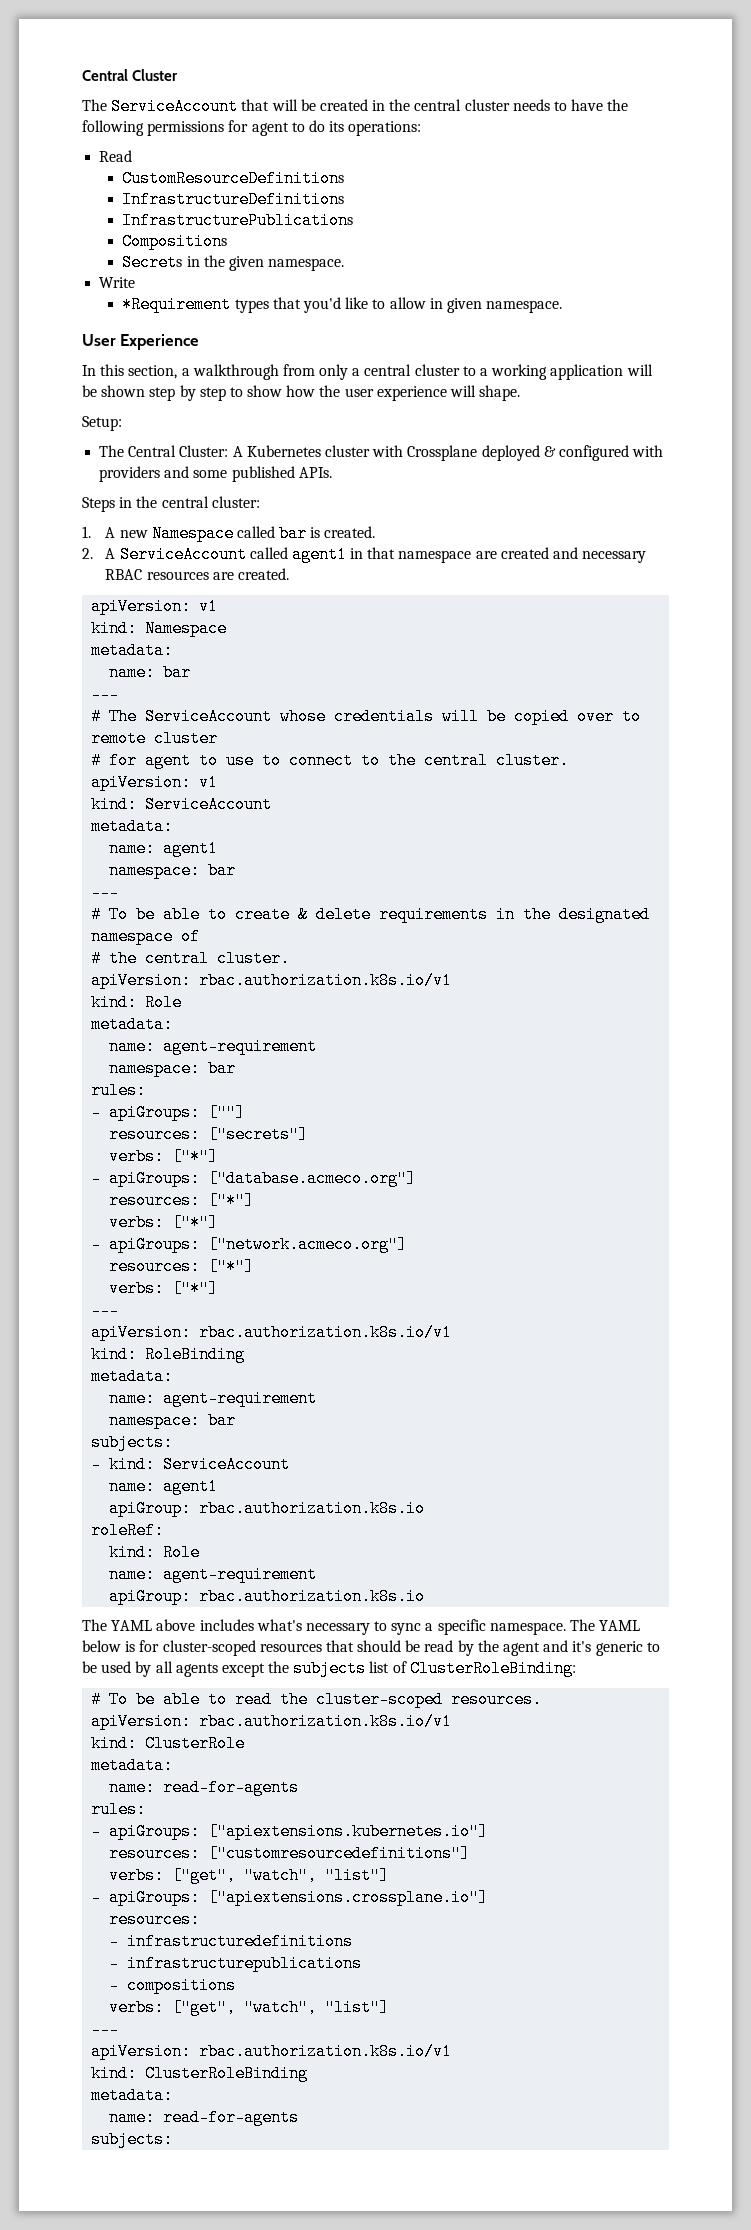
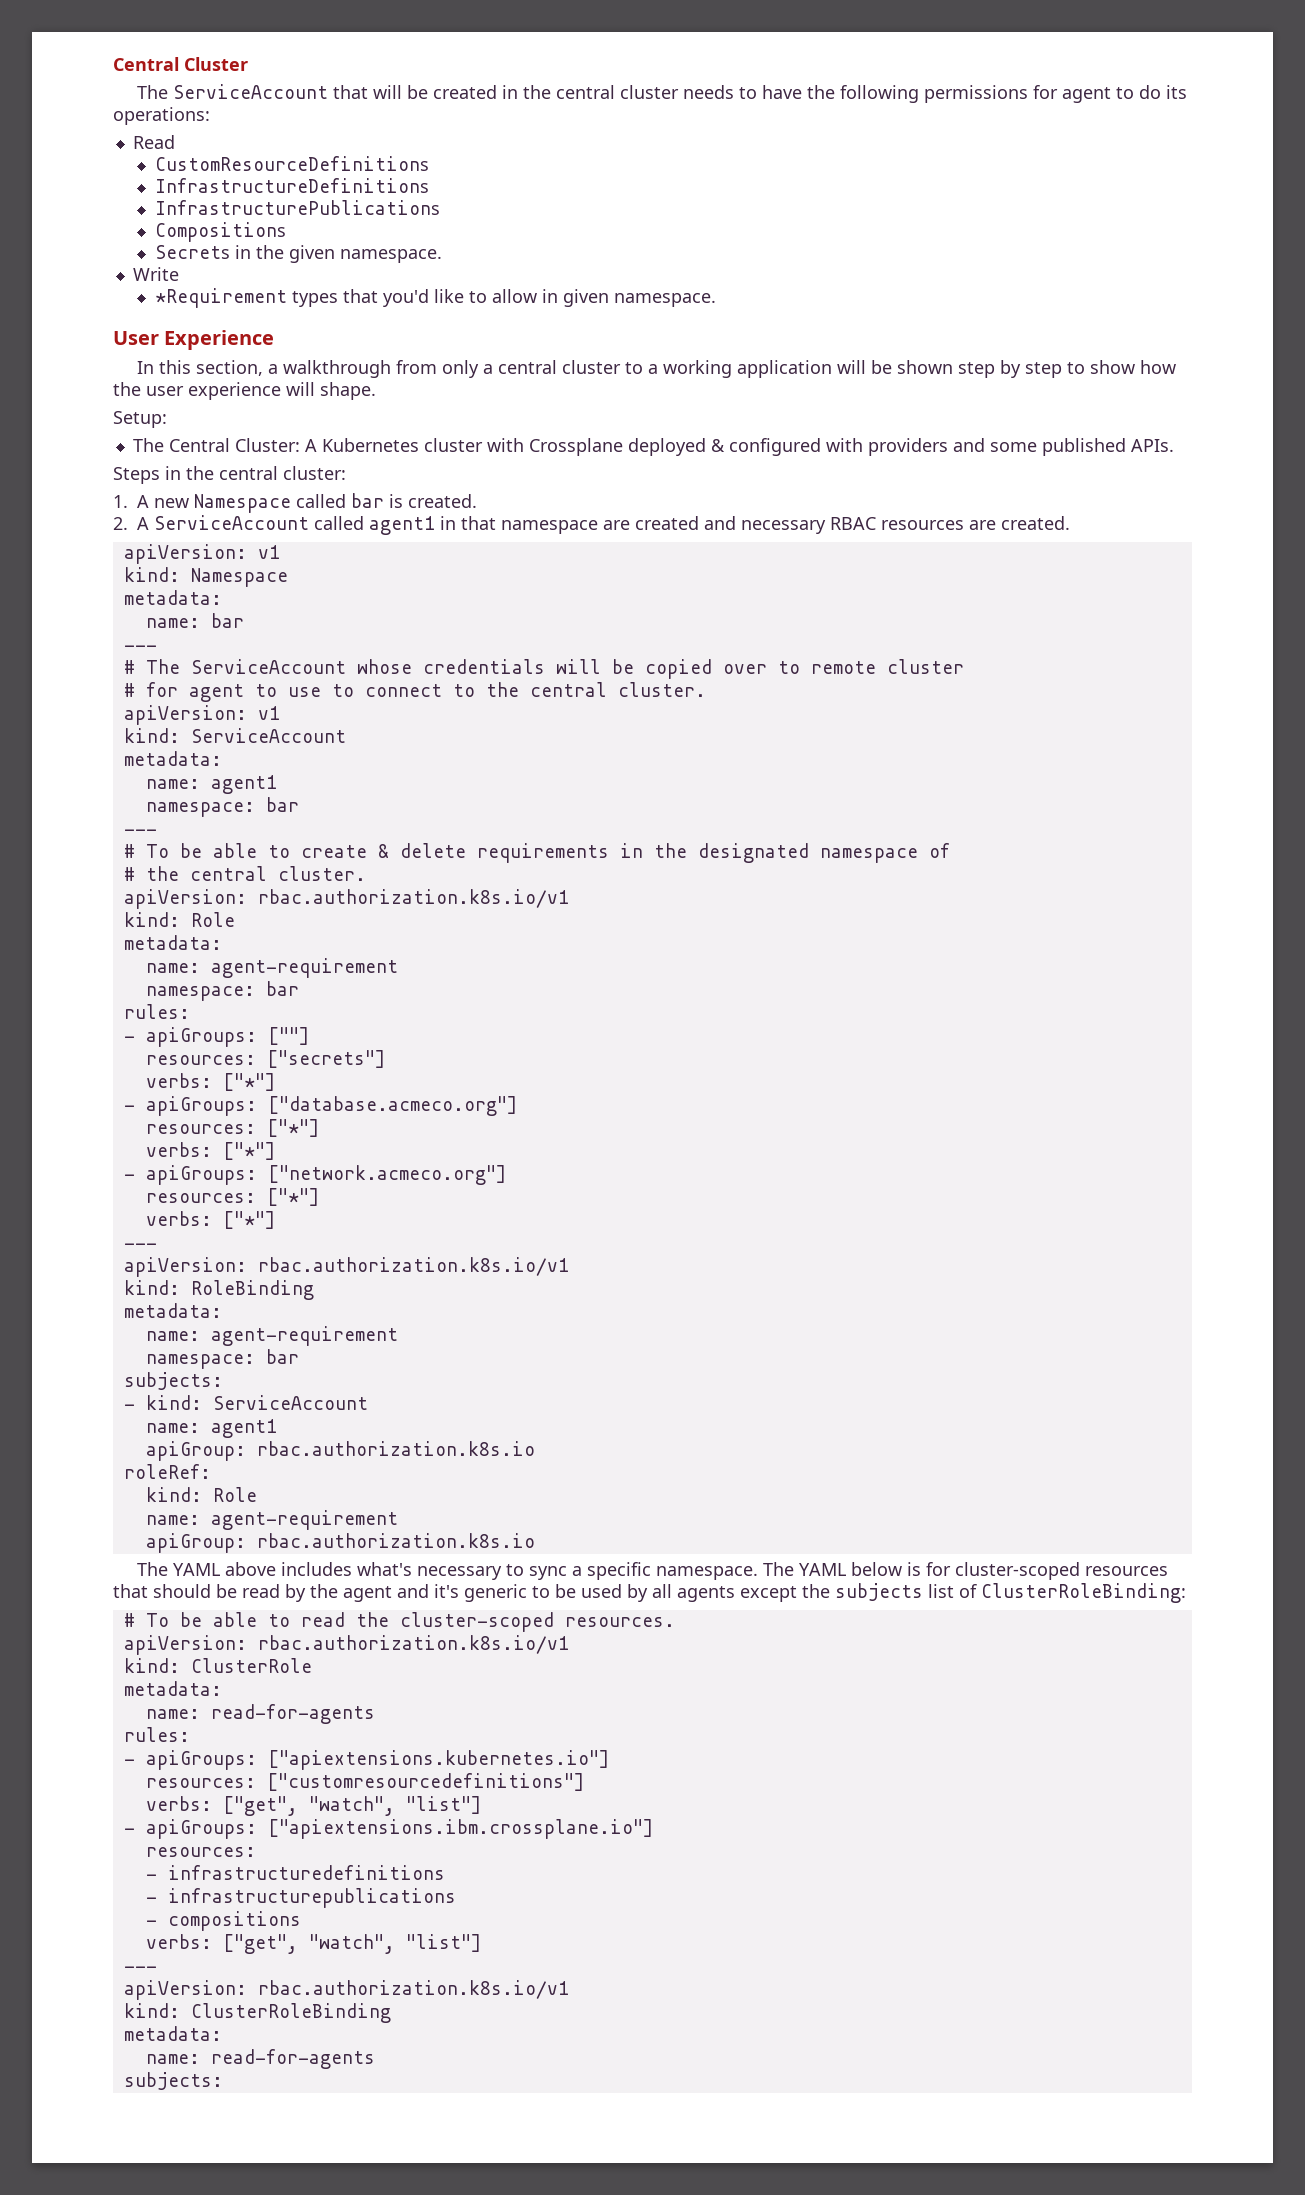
- - apiGroups: ["apiextensions.crossplane.io"]
+ - apiGroups: ["apiextensions.ibm.crossplane.io"]

